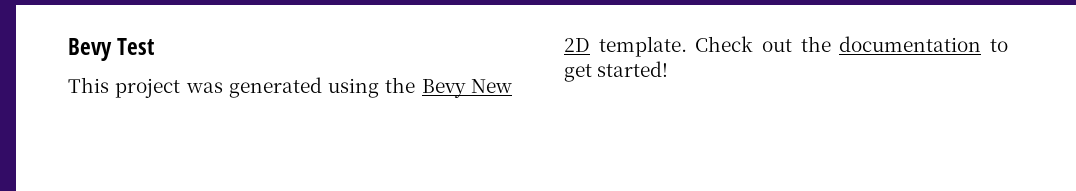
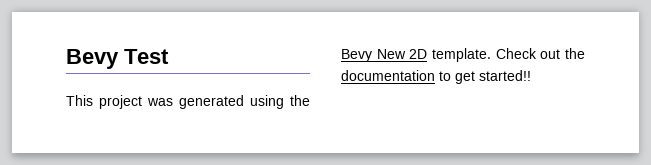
- Check out the documentation to get started!
+ Check out the documentation to get started!!

